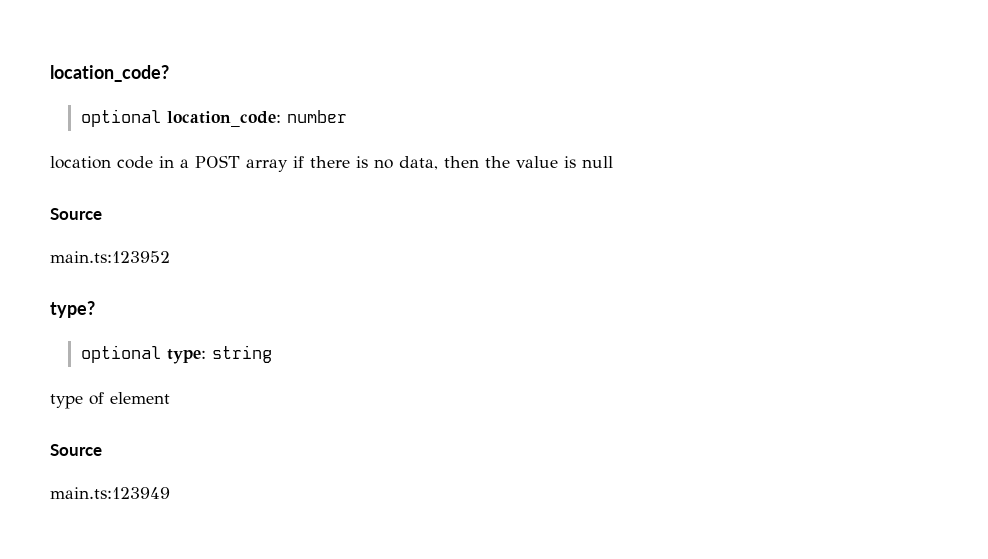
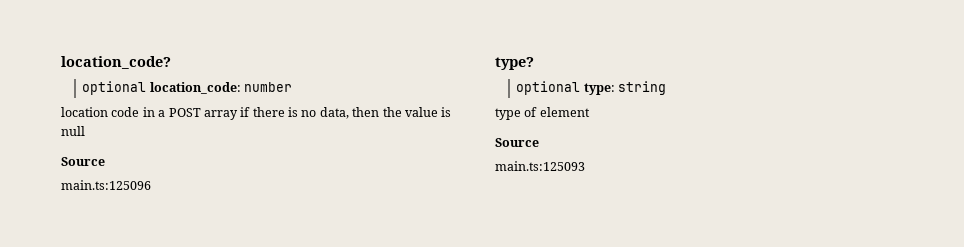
- main.ts:123952
+ main.ts:125096
- main.ts:123949
+ main.ts:125093

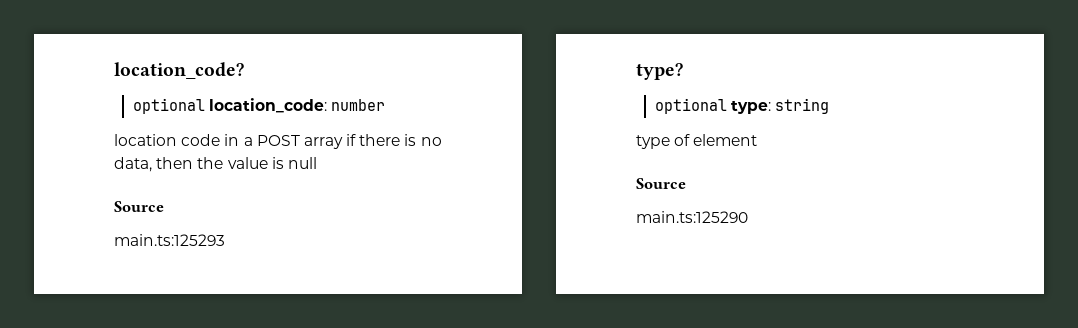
- main.ts:125096
+ main.ts:125293
- main.ts:125093
+ main.ts:125290

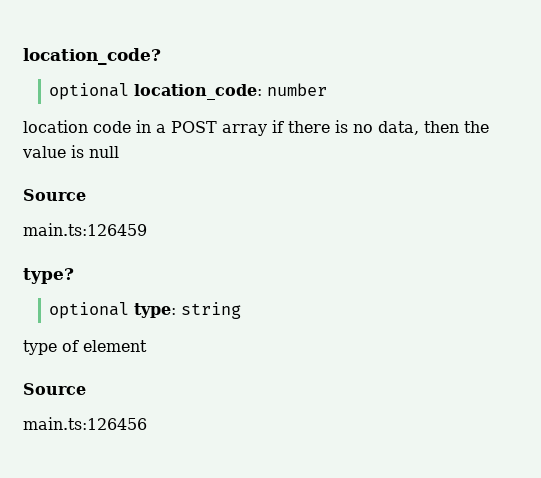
- main.ts:125293
+ main.ts:126459
- main.ts:125290
+ main.ts:126456

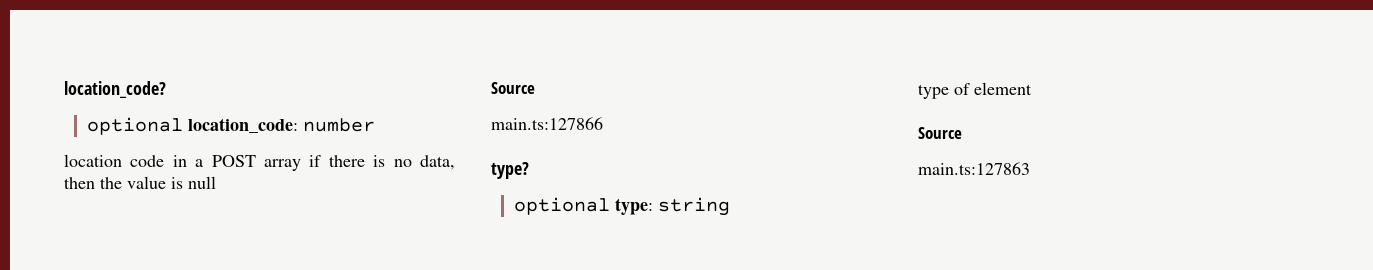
- main.ts:126459
+ main.ts:127866
- main.ts:126456
+ main.ts:127863

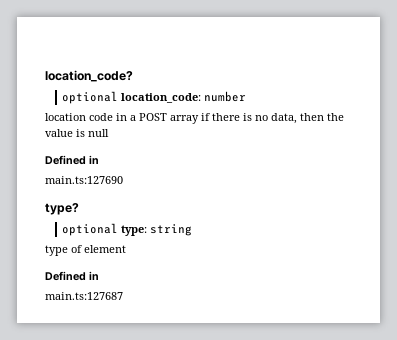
  location code in a POST array if there is no data, then the value is null
- Source
- main.ts:127866
+ Defined in
+ main.ts:127690
  type of element
- Source
- main.ts:127863
+ Defined in
+ main.ts:127687

